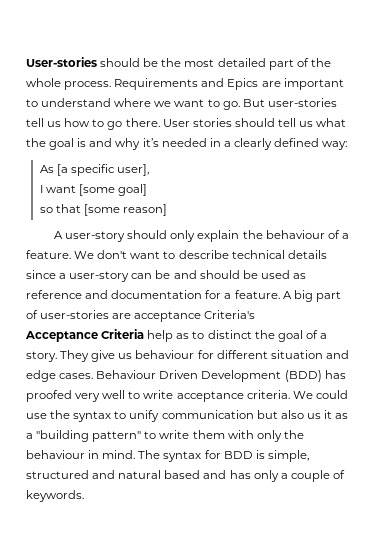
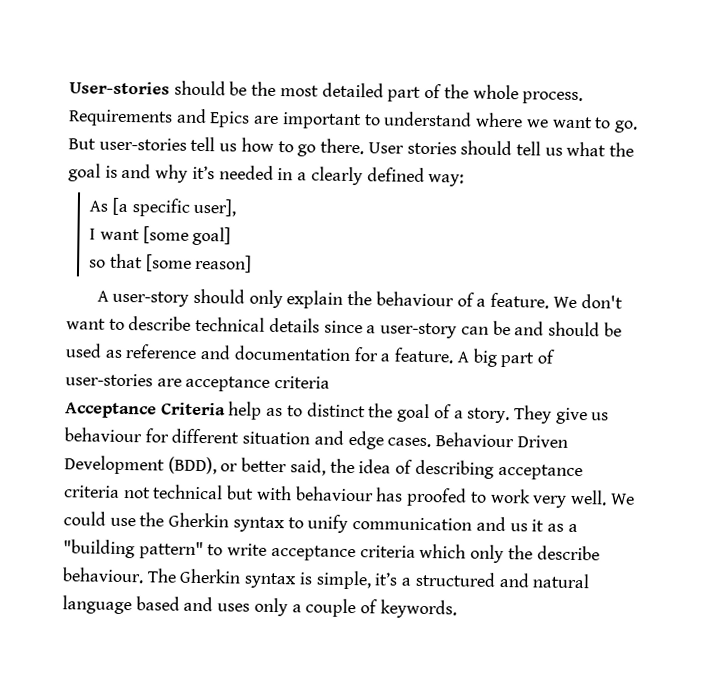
- A big part of user-stories are acceptance Criteria's
+ A big part of user-stories are acceptance criteria
- Behaviour Driven Development (BDD) has proofed very well to write acceptance criteria.
+ Behaviour Driven Development (BDD), or better said, the idea of describing acceptance criteria not technical but with behaviour has proofed to work very well.
- We could use the syntax to unify communication but also us it as a "building pattern" to write them with only the behaviour in mind. The syntax for BDD is simple, structured and natural based and has only a couple of keywords.
+ We could use the Gherkin syntax to unify communication and us it as a "building pattern" to write acceptance criteria which only the describe behaviour. The Gherkin syntax is simple, it’s a structured and natural language based and uses only a couple of keywords.

